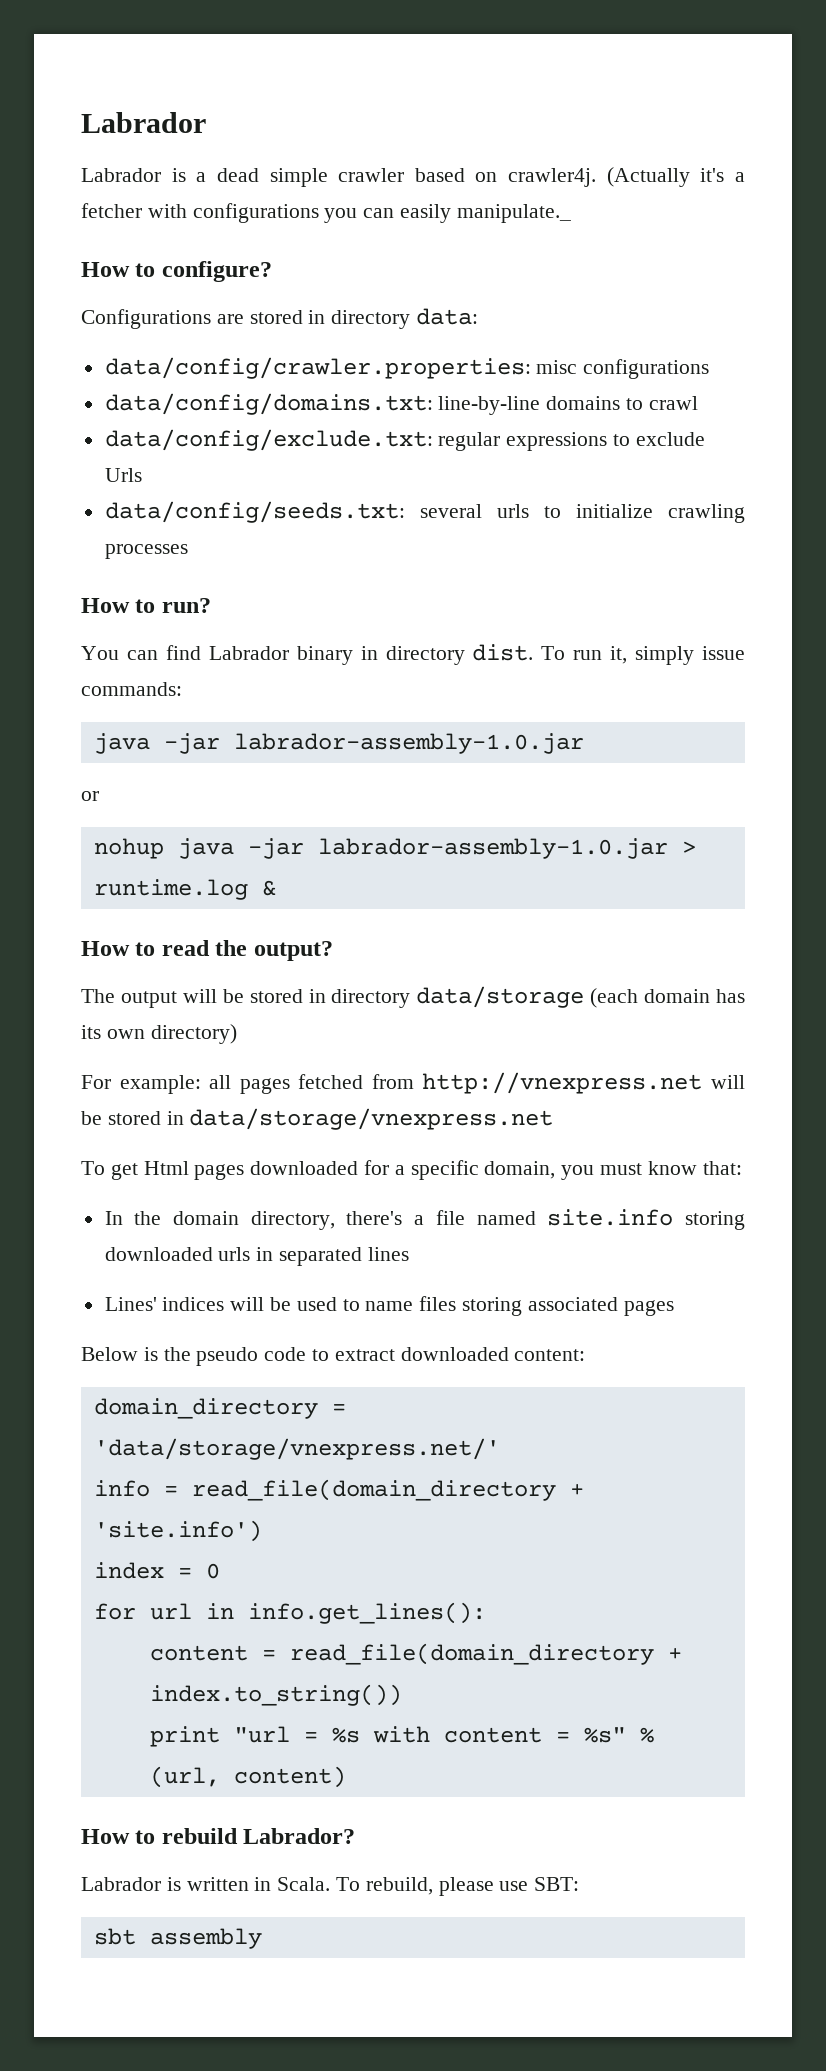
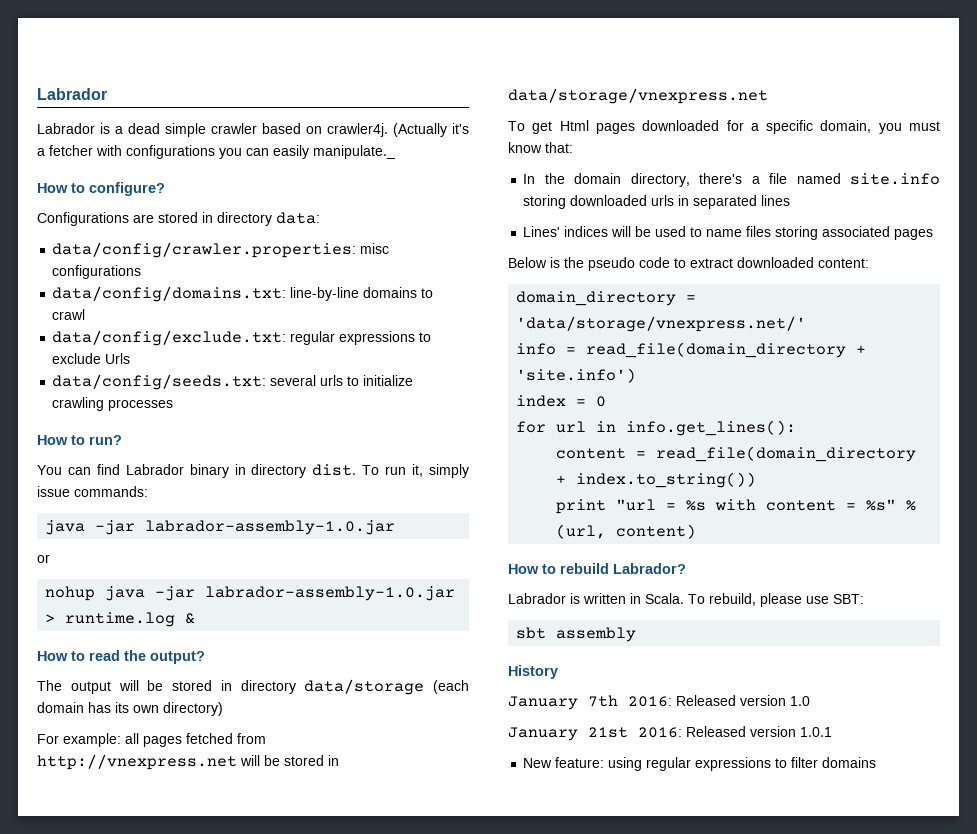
+ History
+ January 7th 2016: Released version 1.0
+ January 21st 2016: Released version 1.0.1
+ New feature: using regular expressions to filter domains

